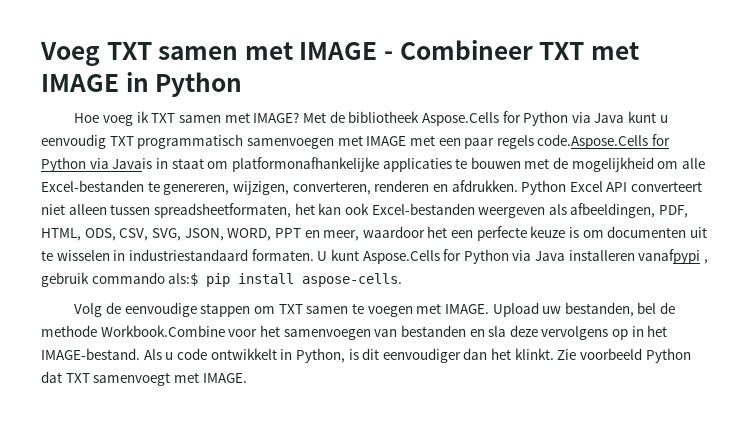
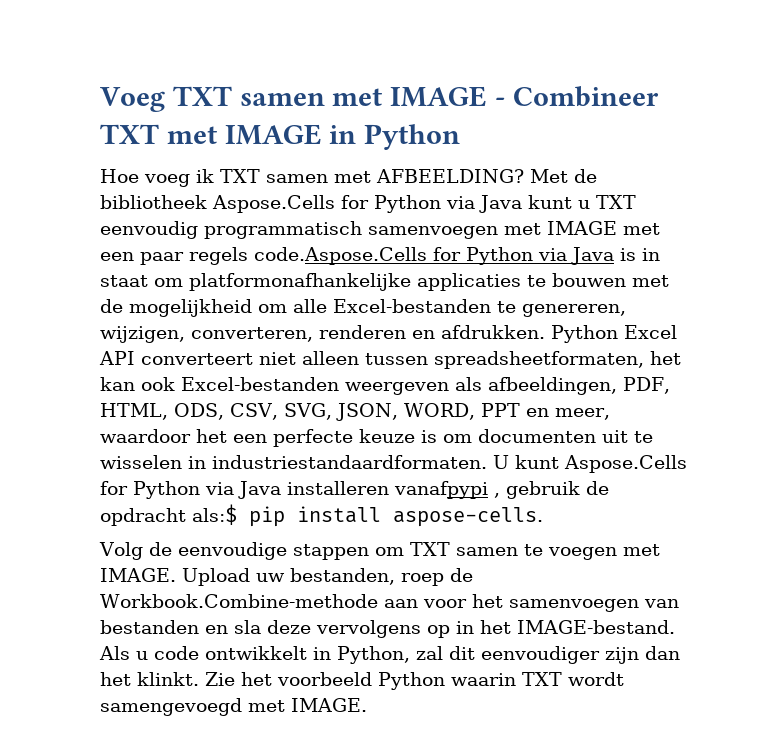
- Hoe voeg ik TXT samen met IMAGE?
+ Hoe voeg ik TXT samen met AFBEELDING?
- Met de bibliotheek Aspose.Cells for Python via Java kunt u eenvoudig TXT programmatisch samenvoegen met IMAGE met een paar regels code.Aspose.Cells for Python via Javais in staat om platformonafhankelijke applicaties te bouwen met de mogelijkheid om alle Excel-bestanden te genereren, wijzigen, converteren, renderen en afdrukken.
+ Met de bibliotheek Aspose.Cells for Python via Java kunt u TXT eenvoudig programmatisch samenvoegen met IMAGE met een paar regels code.Aspose.Cells for Python via Java is in staat om platformonafhankelijke applicaties te bouwen met de mogelijkheid om alle Excel-bestanden te genereren, wijzigen, converteren, renderen en afdrukken.
- Python Excel API converteert niet alleen tussen spreadsheetformaten, het kan ook Excel-bestanden weergeven als afbeeldingen, PDF, HTML, ODS, CSV, SVG, JSON, WORD, PPT en meer, waardoor het een perfecte keuze is om documenten uit te wisselen in industriestandaard formaten.
+ Python Excel API converteert niet alleen tussen spreadsheetformaten, het kan ook Excel-bestanden weergeven als afbeeldingen, PDF, HTML, ODS, CSV, SVG, JSON, WORD, PPT en meer, waardoor het een perfecte keuze is om documenten uit te wisselen in industriestandaardformaten.
- U kunt Aspose.Cells for Python via Java installeren vanafpypi , gebruik commando als:$ pip install aspose-cells.
+ U kunt Aspose.Cells for Python via Java installeren vanafpypi , gebruik de opdracht als:$ pip install aspose-cells.
- Upload uw bestanden, bel de methode Workbook.Combine voor het samenvoegen van bestanden en sla deze vervolgens op in het IMAGE-bestand.
+ Upload uw bestanden, roep de Workbook.Combine-methode aan voor het samenvoegen van bestanden en sla deze vervolgens op in het IMAGE-bestand.
- Als u code ontwikkelt in Python, is dit eenvoudiger dan het klinkt.
+ Als u code ontwikkelt in Python, zal dit eenvoudiger zijn dan het klinkt.
- Zie voorbeeld Python dat TXT samenvoegt met IMAGE.
+ Zie het voorbeeld Python waarin TXT wordt samengevoegd met IMAGE.

